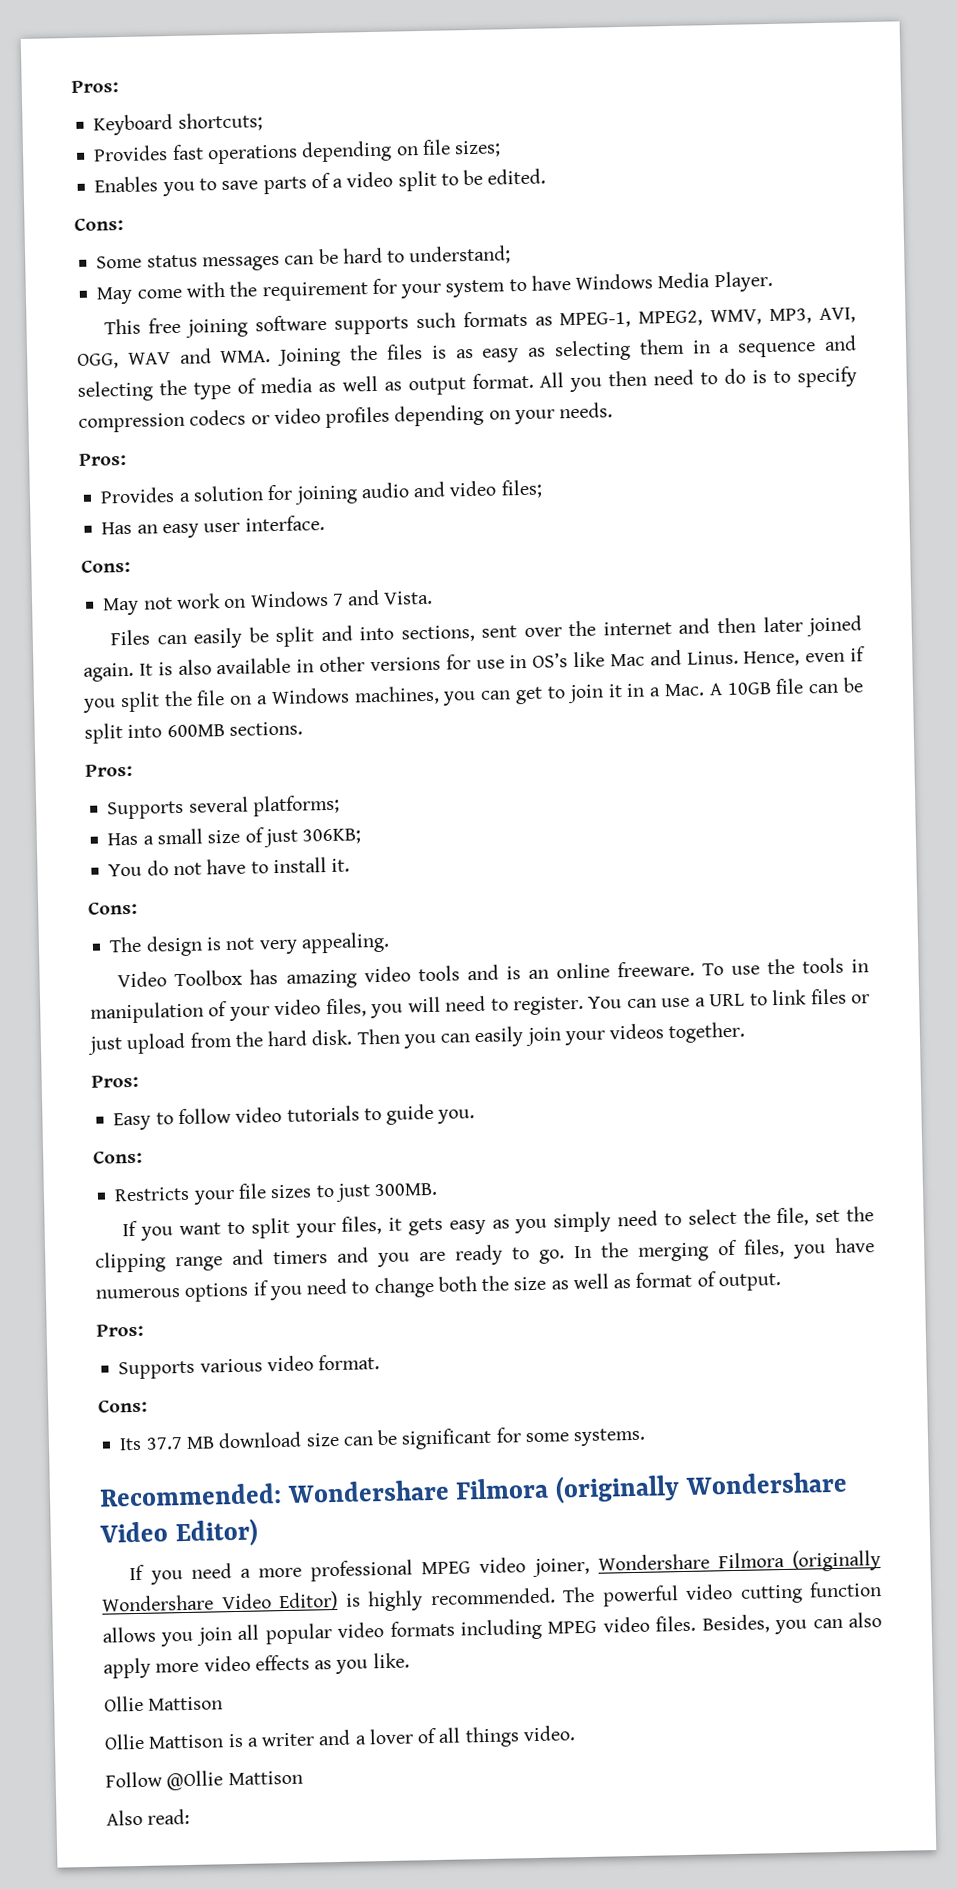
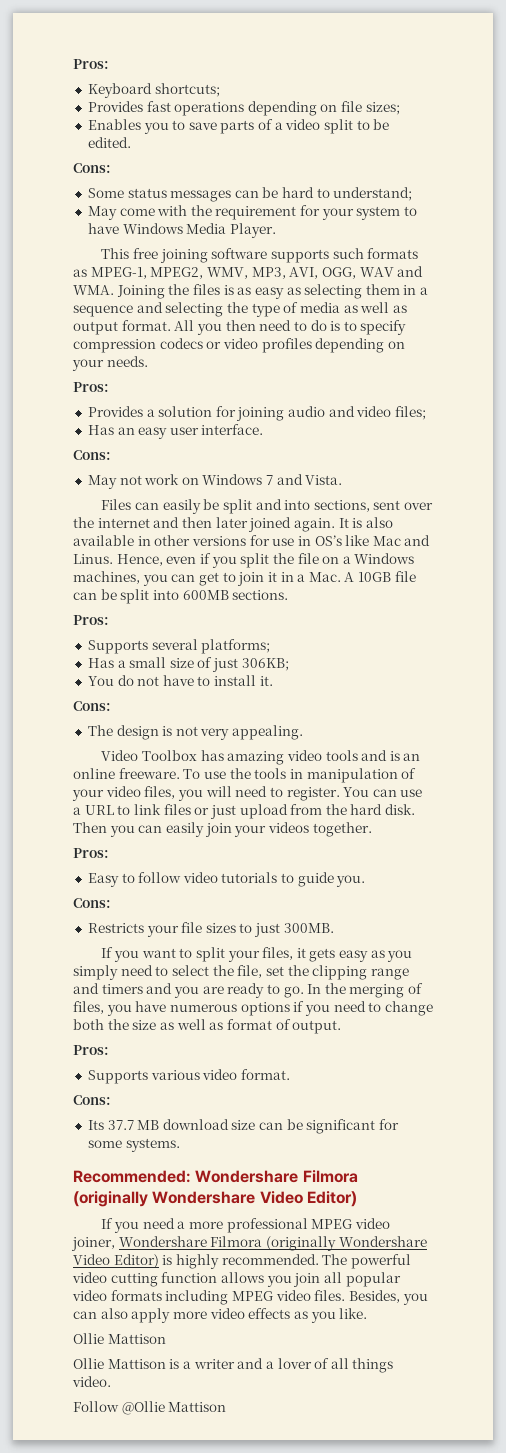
- Also read:

